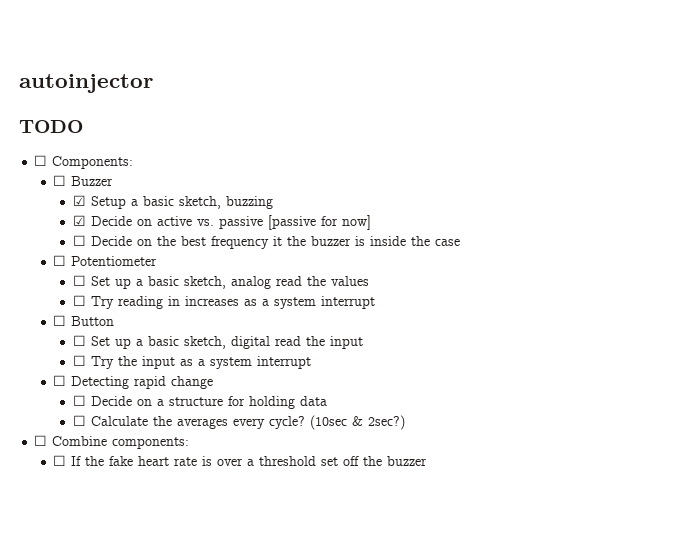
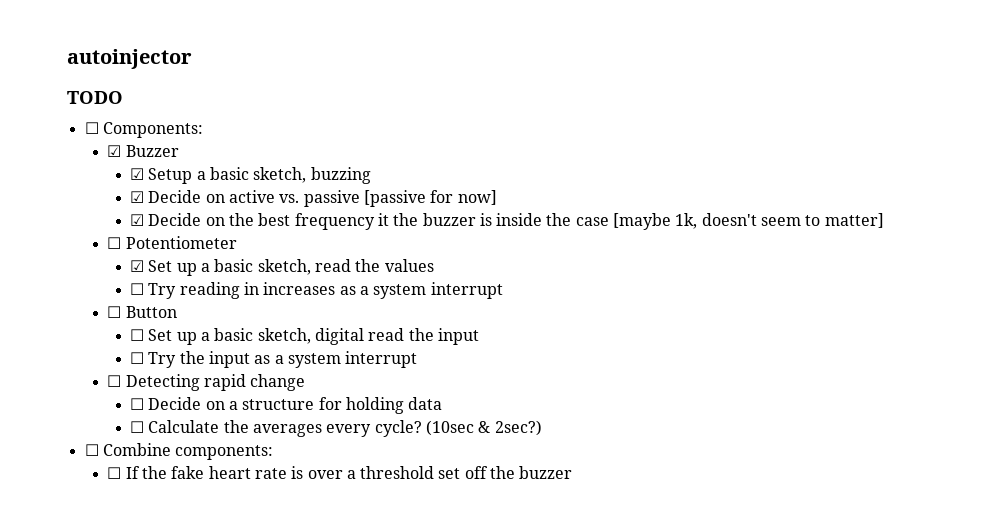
- ☐ Buzzer
+ ☑ Buzzer
- ☐ Decide on the best frequency it the buzzer is inside the case
+ ☑ Decide on the best frequency it the buzzer is inside the case [maybe 1k, doesn't seem to matter]
- ☐ Set up a basic sketch, analog read the values
+ ☑ Set up a basic sketch, read the values

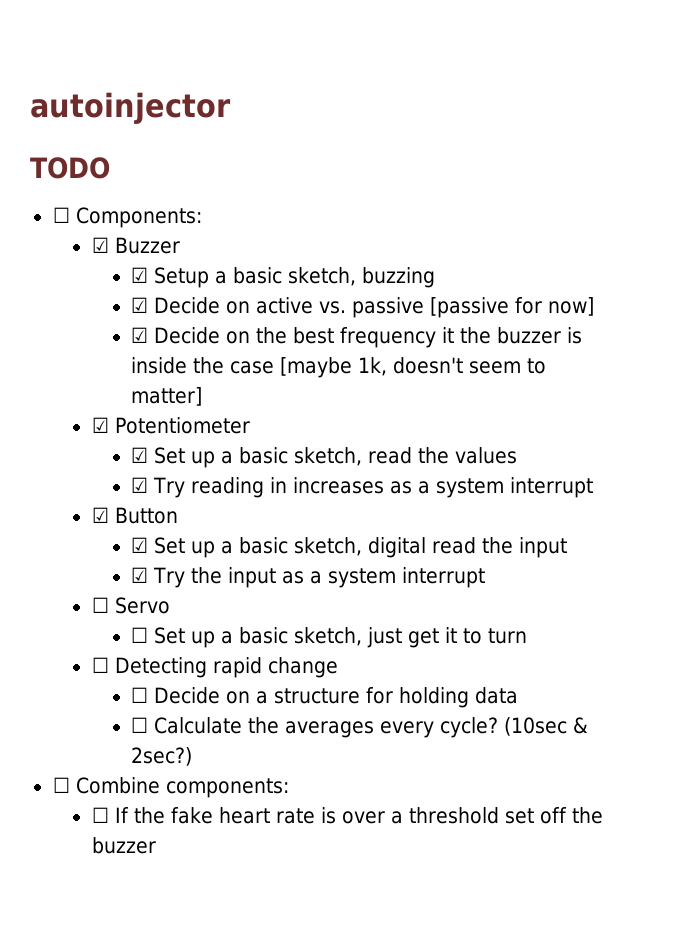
- ☐ Potentiometer
+ ☑ Potentiometer
- ☐ Try reading in increases as a system interrupt
+ ☑ Try reading in increases as a system interrupt
- ☐ Button
+ ☑ Button
- ☐ Set up a basic sketch, digital read the input
+ ☑ Set up a basic sketch, digital read the input
- ☐ Try the input as a system interrupt
+ ☑ Try the input as a system interrupt
+ ☐ Servo
+ ☐ Set up a basic sketch, just get it to turn

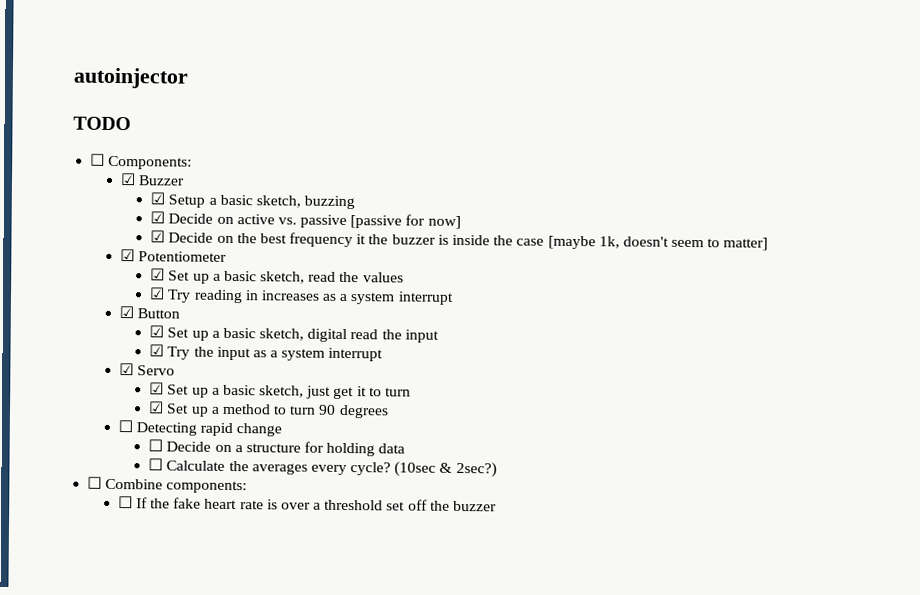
- ☐ Servo
+ ☑ Servo
- ☐ Set up a basic sketch, just get it to turn
+ ☑ Set up a basic sketch, just get it to turn
+ ☑ Set up a method to turn 90 degrees

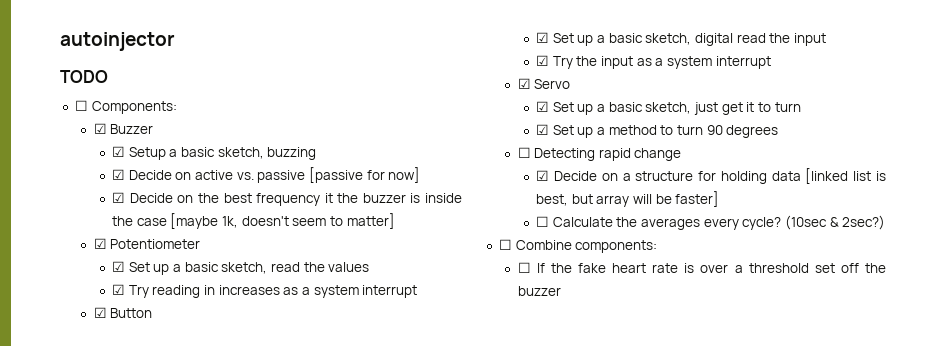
- ☐ Decide on a structure for holding data
+ ☑ Decide on a structure for holding data [linked list is best, but array will be faster]

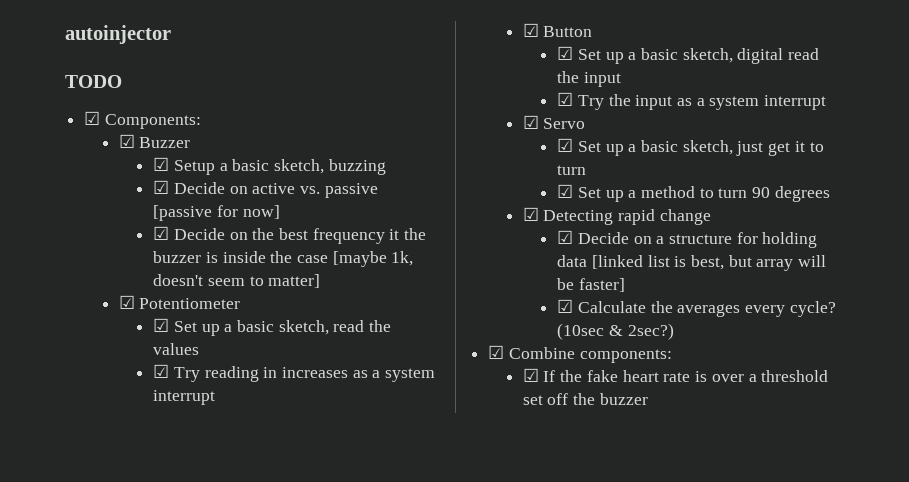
- ☐ Components:
+ ☑ Components:
- ☐ Detecting rapid change
+ ☑ Detecting rapid change
- ☐ Calculate the averages every cycle?
+ ☑ Calculate the averages every cycle?
- ☐ Combine components:
+ ☑ Combine components:
- ☐ If the fake heart rate is over a threshold set off the buzzer
+ ☑ If the fake heart rate is over a threshold set off the buzzer

